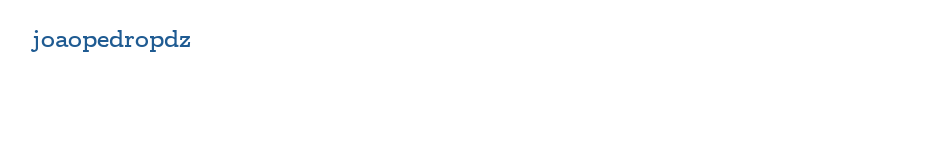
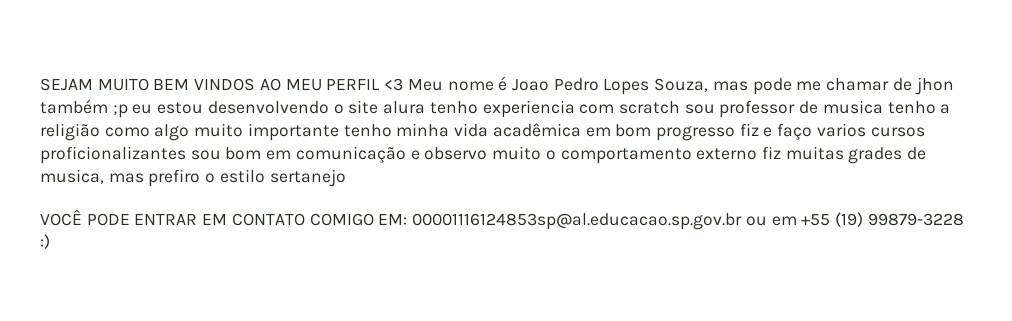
- joaopedropdz
+ SEJAM MUITO BEM VINDOS AO MEU PERFIL <3 Meu nome é Joao Pedro Lopes Souza, mas pode me chamar de jhon também ;p eu estou desenvolvendo o site alura tenho experiencia com scratch sou professor de musica tenho a religião como algo muito importante tenho minha vida acadêmica em bom progresso fiz e faço varios cursos proficionalizantes sou bom em comunicação e observo muito o comportamento externo fiz muitas grades de musica, mas prefiro o estilo sertanejo
+ VOCÊ PODE ENTRAR EM CONTATO COMIGO EM: 00001116124853sp@al.educacao.sp.gov.br ou em +55 (19) 99879-3228 :)

